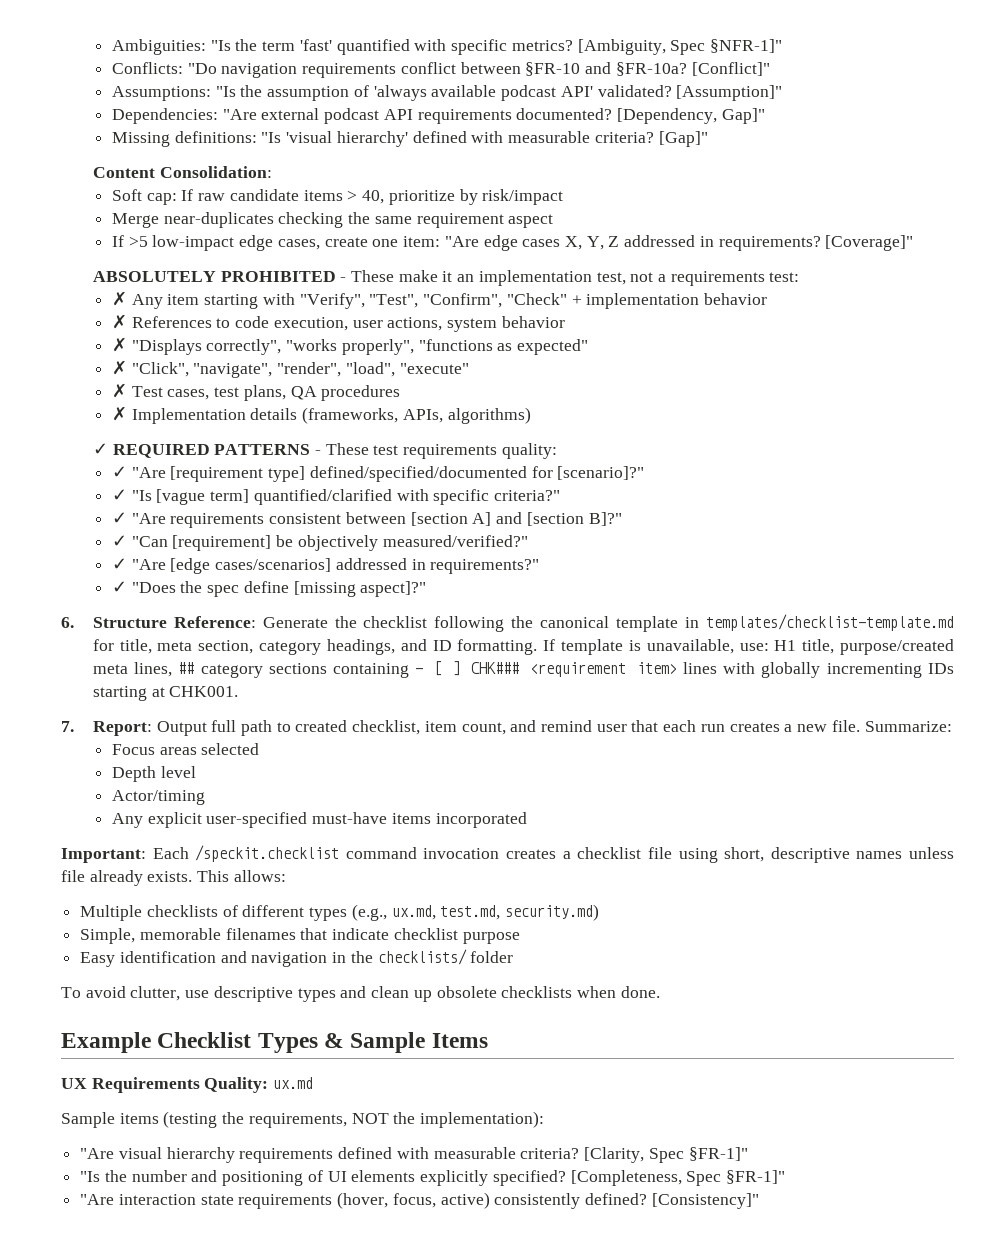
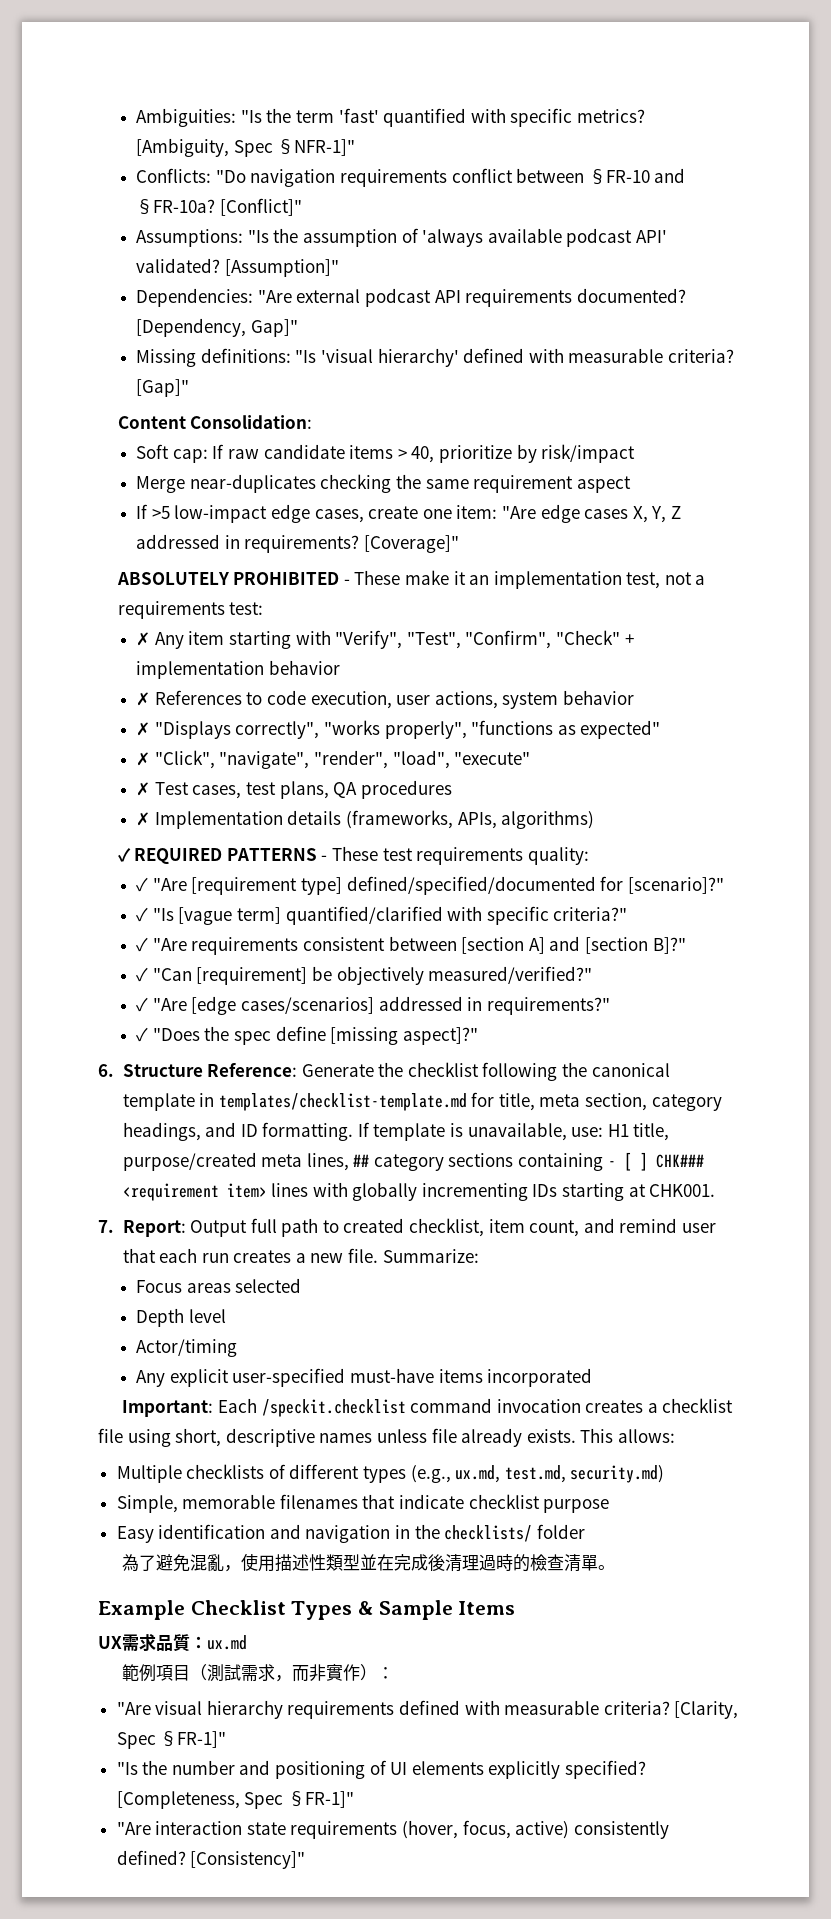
- To avoid clutter, use descriptive types and clean up obsolete checklists when done.
+ 為了避免混亂，使用描述性類型並在完成後清理過時的檢查清單。
- UX Requirements Quality: ux.md
+ UX需求品質：ux.md
- Sample items (testing the requirements, NOT the implementation):
+ 範例項目（測試需求，而非實作）：

